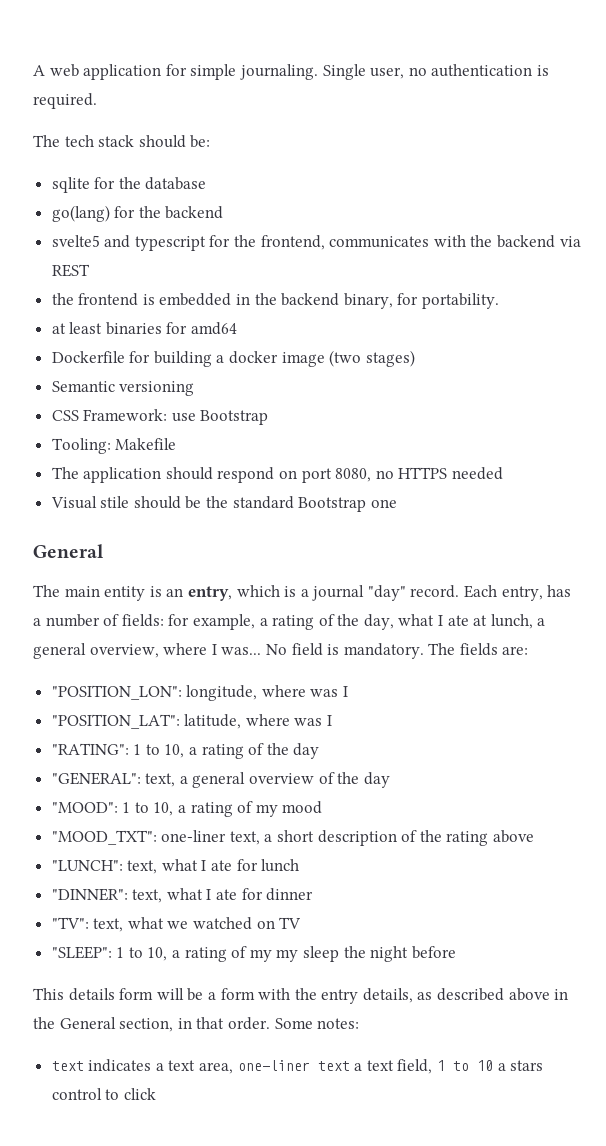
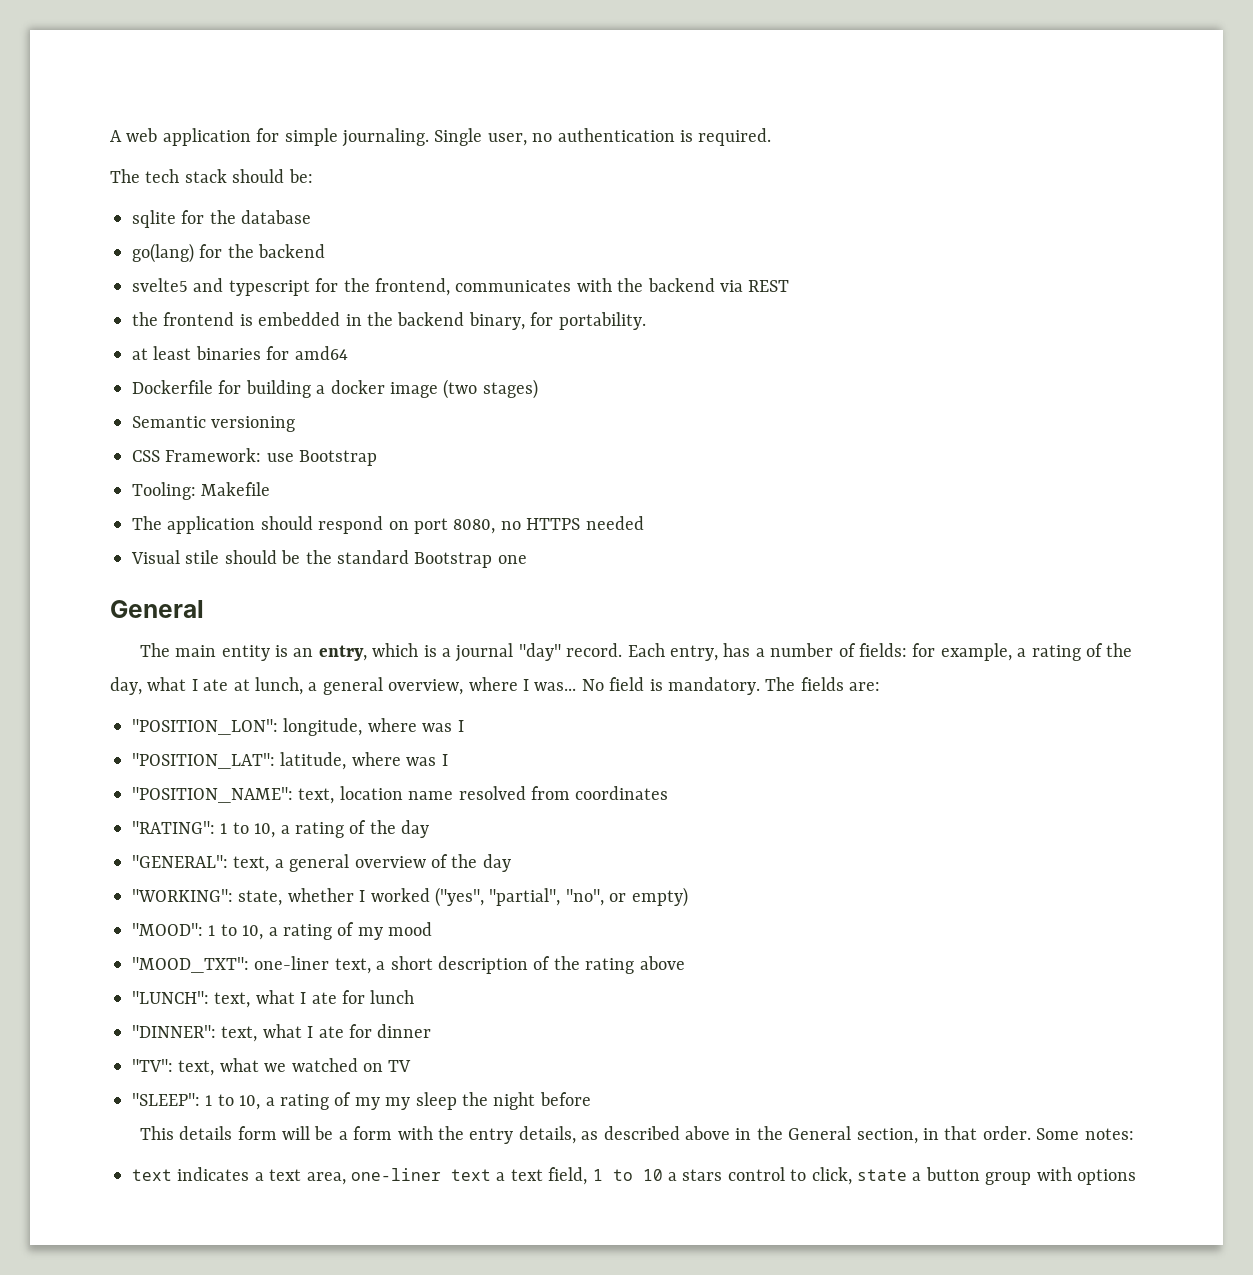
+ "POSITION_NAME": text, location name resolved from coordinates
+ "WORKING": state, whether I worked ("yes", "partial", "no", or empty)
- text indicates a text area, one-liner text a text field, 1 to 10 a stars control to click
+ text indicates a text area, one-liner text a text field, 1 to 10 a stars control to click, state a button group with options

